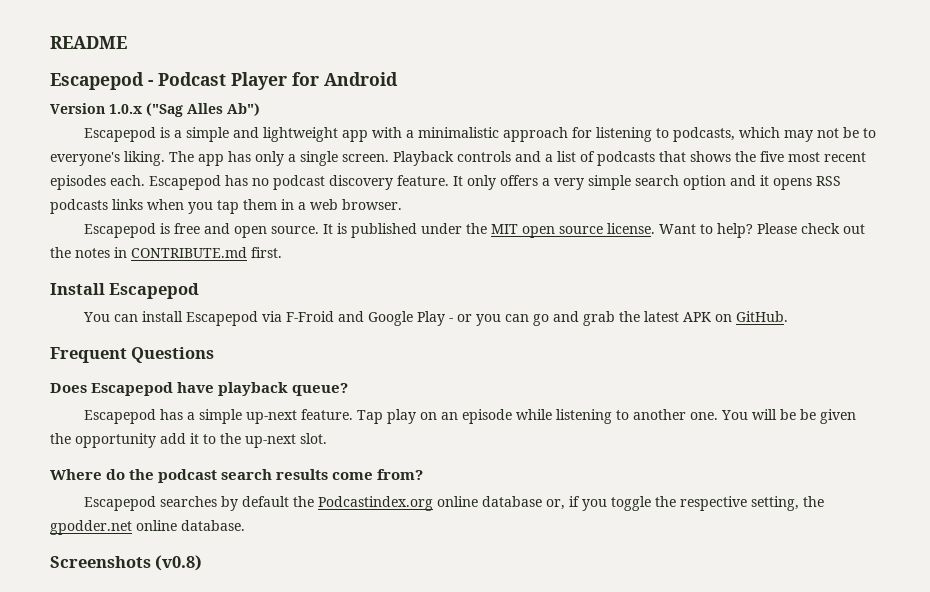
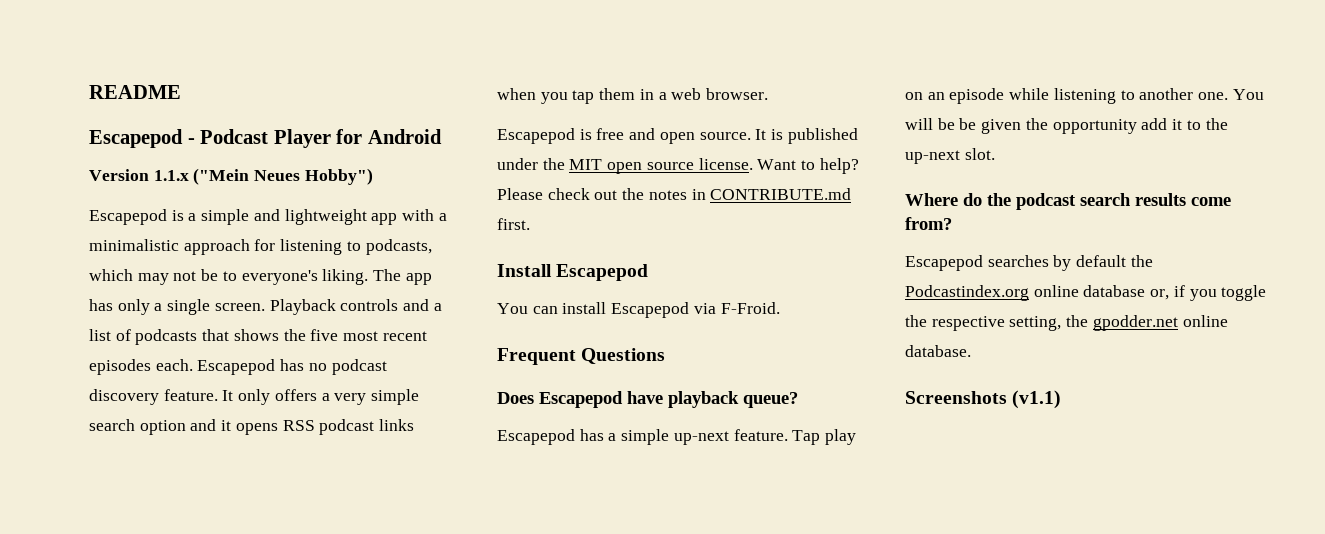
- Version 1.0.x ("Sag Alles Ab")
+ Version 1.1.x ("Mein Neues Hobby")
- It only offers a very simple search option and it opens RSS podcasts links when you tap them in a web browser.
+ It only offers a very simple search option and it opens RSS podcast links when you tap them in a web browser.
- You can install Escapepod via F-Froid and Google Play - or you can go and grab the latest APK on GitHub.
+ You can install Escapepod via F-Froid.
- Screenshots (v0.8)
+ Screenshots (v1.1)

